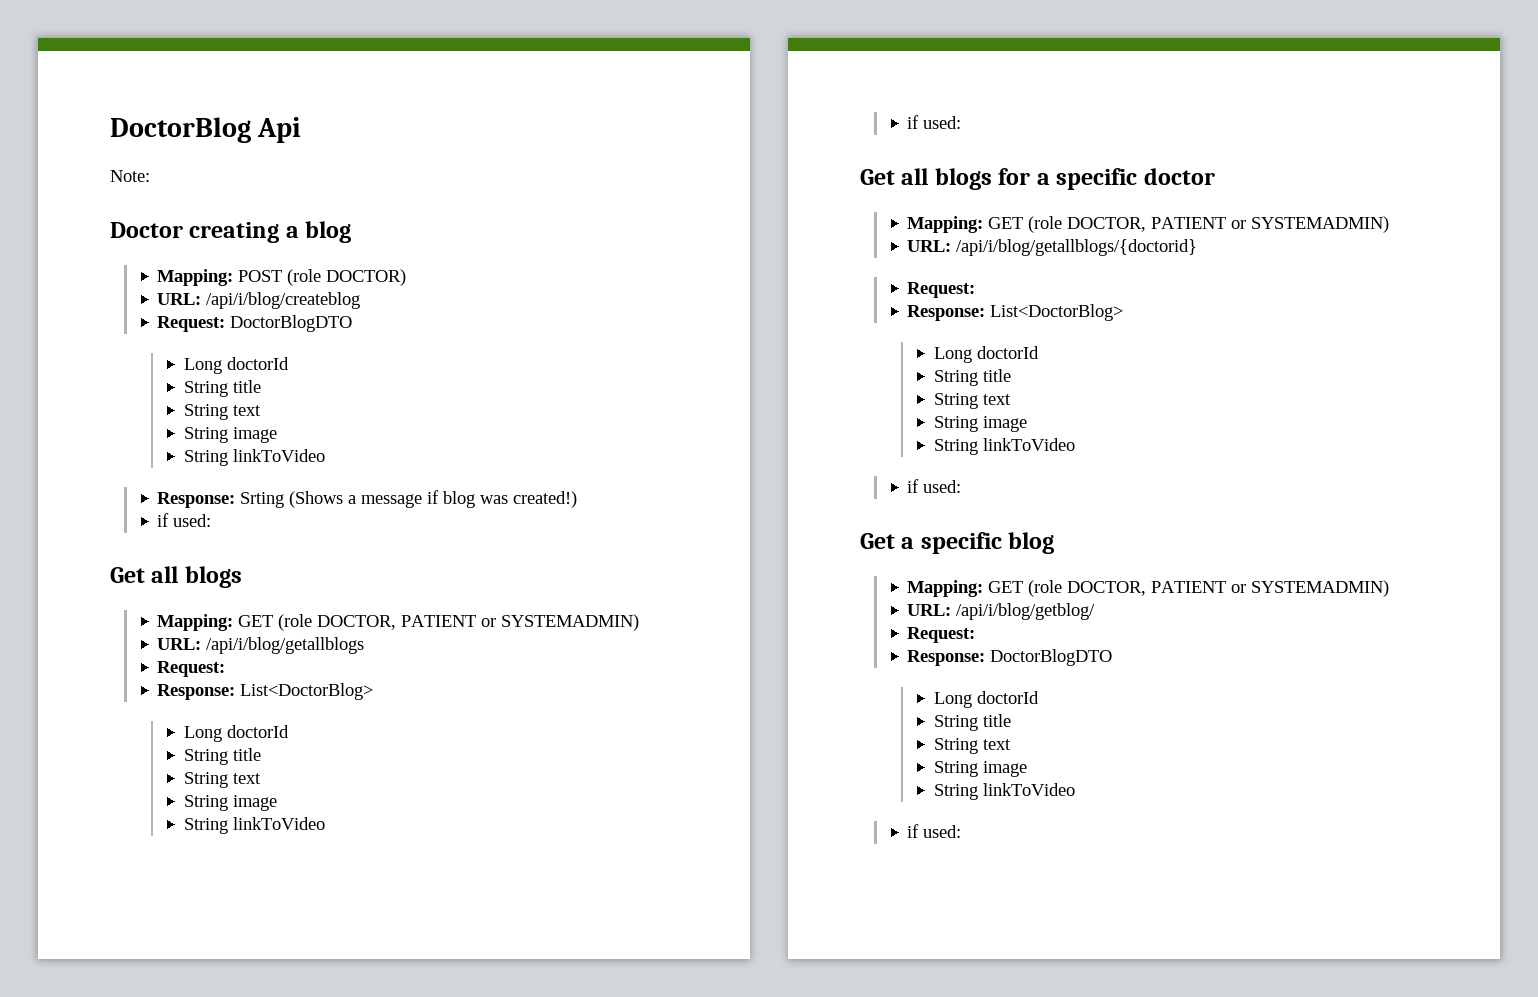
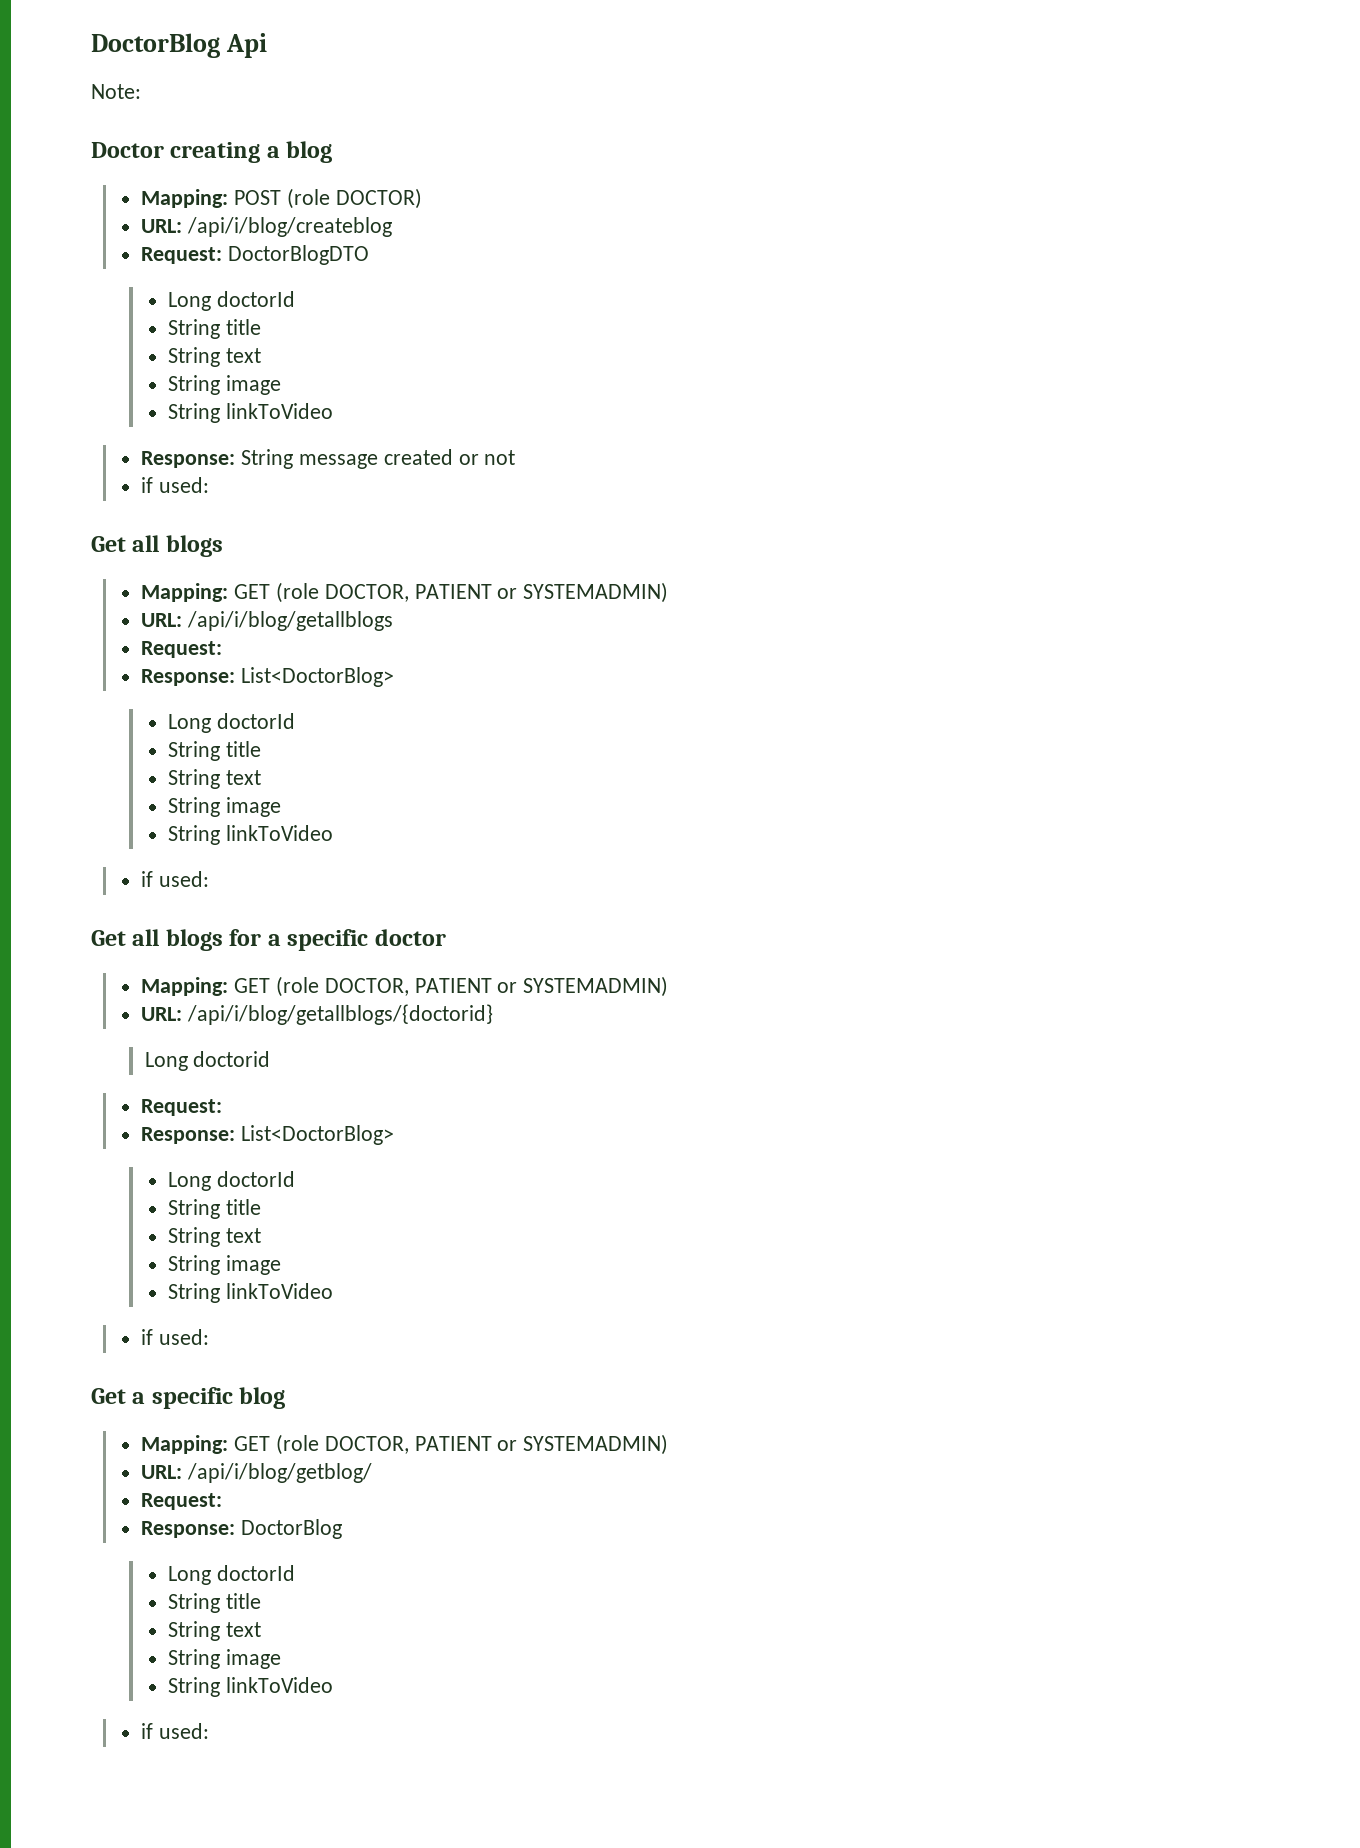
- Response: Srting (Shows a message if blog was created!)
+ Response: String message created or not
+ Long doctorid
- Response: DoctorBlogDTO
+ Response: DoctorBlog

